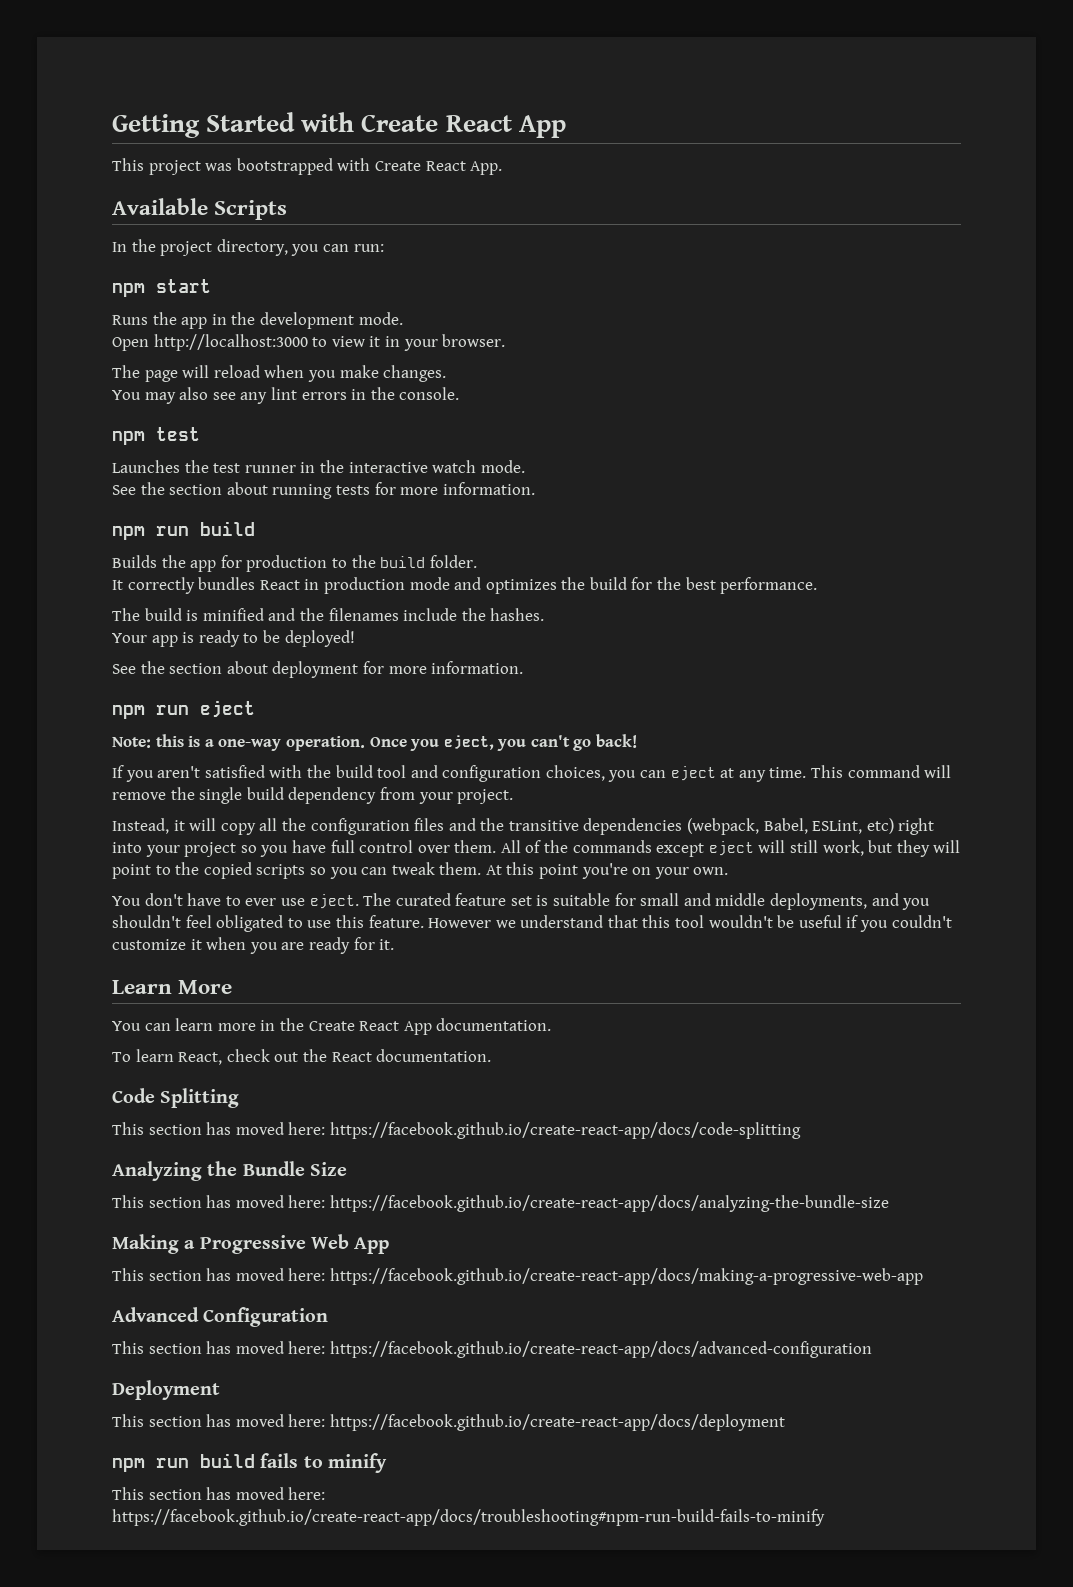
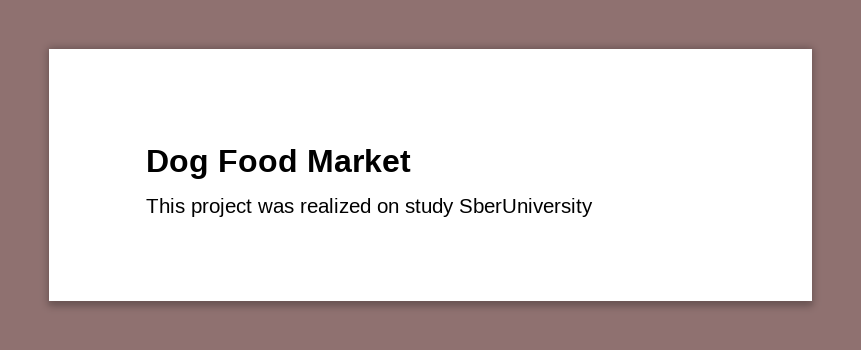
- Getting Started with Create React App
- This project was bootstrapped with Create React App.
- Available Scripts
- In the project directory, you can run:
- npm start
- Runs the app in the development mode.
- Open http://localhost:3000 to view it in your browser.
- The page will reload when you make changes.
- You may also see any lint errors in the console.
- npm test
- Launches the test runner in the interactive watch mode.
- See the section about running tests for more information.
- npm run build
- Builds the app for production to the build folder.
- It correctly bundles React in production mode and optimizes the build for the best performance.
- The build is minified and the filenames include the hashes.
- Your app is ready to be deployed!
- See the section about deployment for more information.
- npm run eject
- Note: this is a one-way operation. Once you eject, you can't go back!
- If you aren't satisfied with the build tool and configuration choices, you can eject at any time. This command will remove the single build dependency from your project.
- Instead, it will copy all the configuration files and the transitive dependencies (webpack, Babel, ESLint, etc) right into your project so you have full control over them. All of the commands except eject will still work, but they will point to the copied scripts so you can tweak them. At this point you're on your own.
- You don't have to ever use eject. The curated feature set is suitable for small and middle deployments, and you shouldn't feel obligated to use this feature. However we understand that this tool wouldn't be useful if you couldn't customize it when you are ready for it.
- Learn More
- You can learn more in the Create React App documentation.
- To learn React, check out the React documentation.
- Code Splitting
- This section has moved here: https://facebook.github.io/create-react-app/docs/code-splitting
- Analyzing the Bundle Size
- This section has moved here: https://facebook.github.io/create-react-app/docs/analyzing-the-bundle-size
- Making a Progressive Web App
- This section has moved here: https://facebook.github.io/create-react-app/docs/making-a-progressive-web-app
- Advanced Configuration
- This section has moved here: https://facebook.github.io/create-react-app/docs/advanced-configuration
- Deployment
- This section has moved here: https://facebook.github.io/create-react-app/docs/deployment
- npm run build fails to minify
- This section has moved here: https://facebook.github.io/create-react-app/docs/troubleshooting#npm-run-build-fails-to-minify
+ Dog Food Market
+ This project was realized on study SberUniversity

